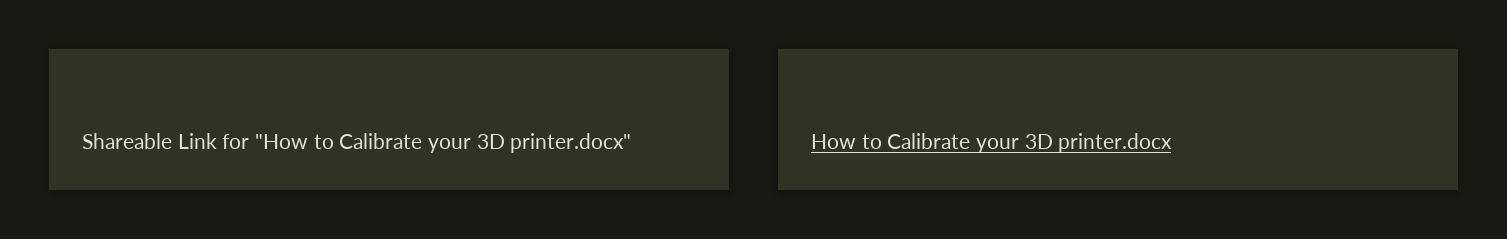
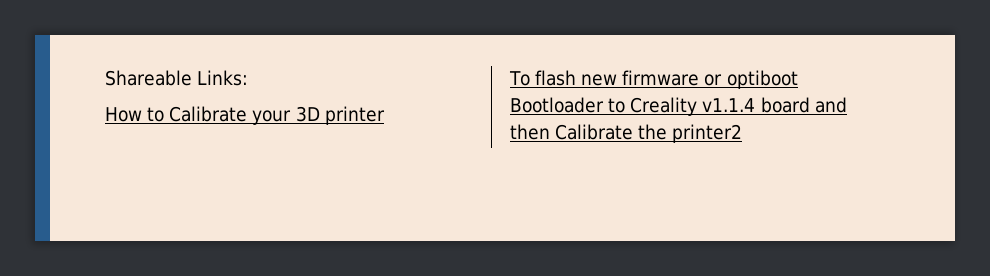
- Shareable Link for "How to Calibrate your 3D printer.docx"
+ Shareable Links:
- How to Calibrate your 3D printer.docx
+ How to Calibrate your 3D printer
+ To flash new firmware or optiboot Bootloader to Creality v1.1.4 board and then Calibrate the printer2

